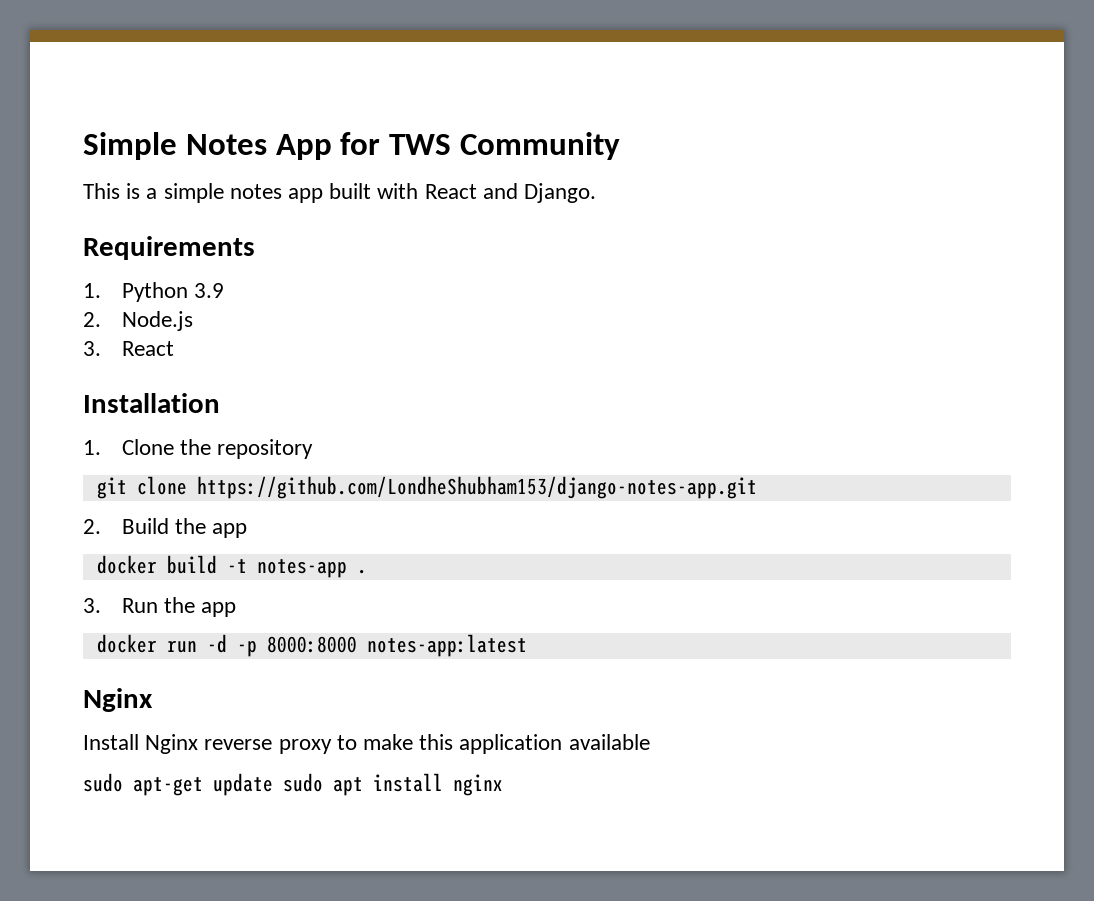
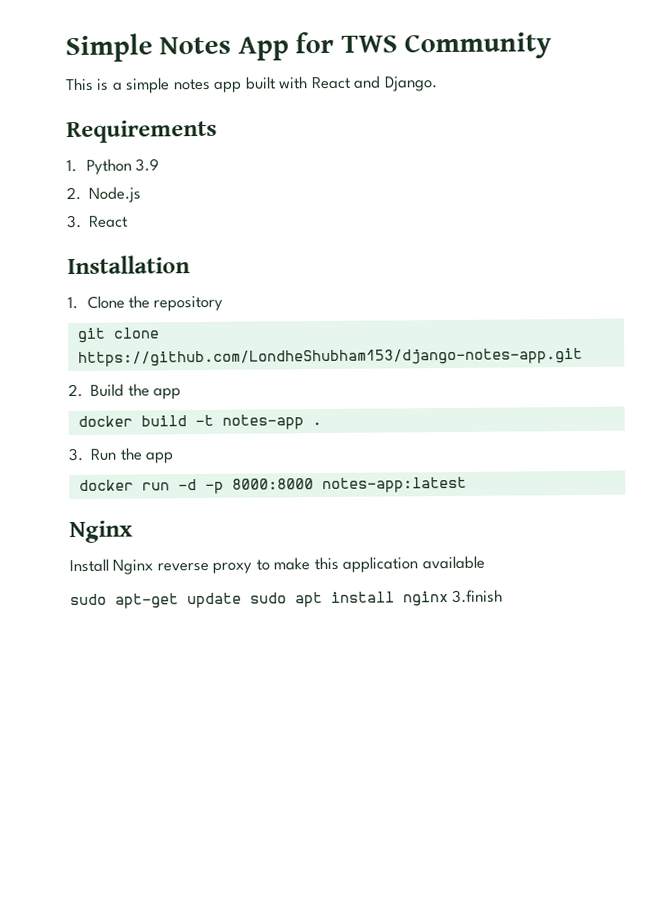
- sudo apt-get update sudo apt install nginx
+ sudo apt-get update sudo apt install nginx 3.finish

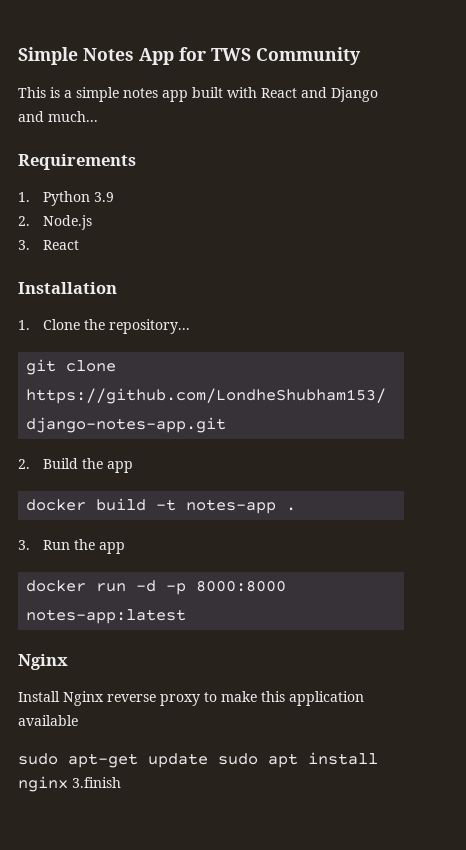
- This is a simple notes app built with React and Django.
+ This is a simple notes app built with React and Django and much...
- 1. Clone the repository
+ 1. Clone the repository...

